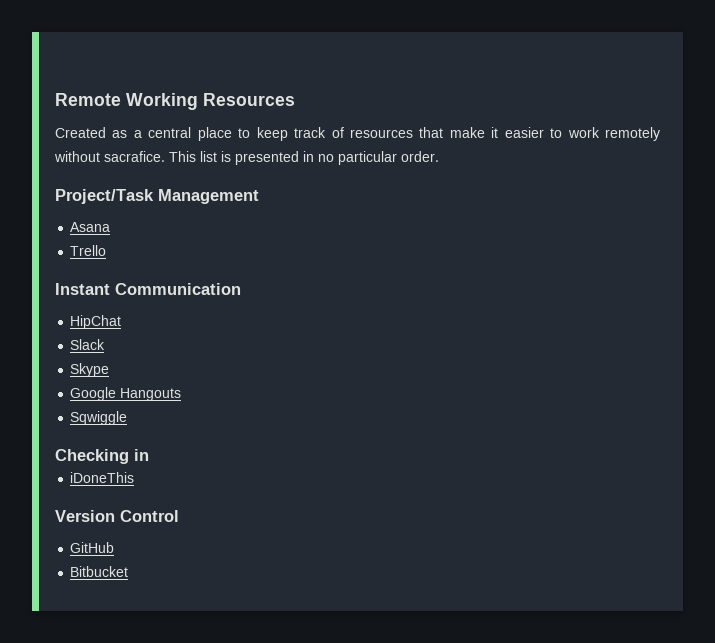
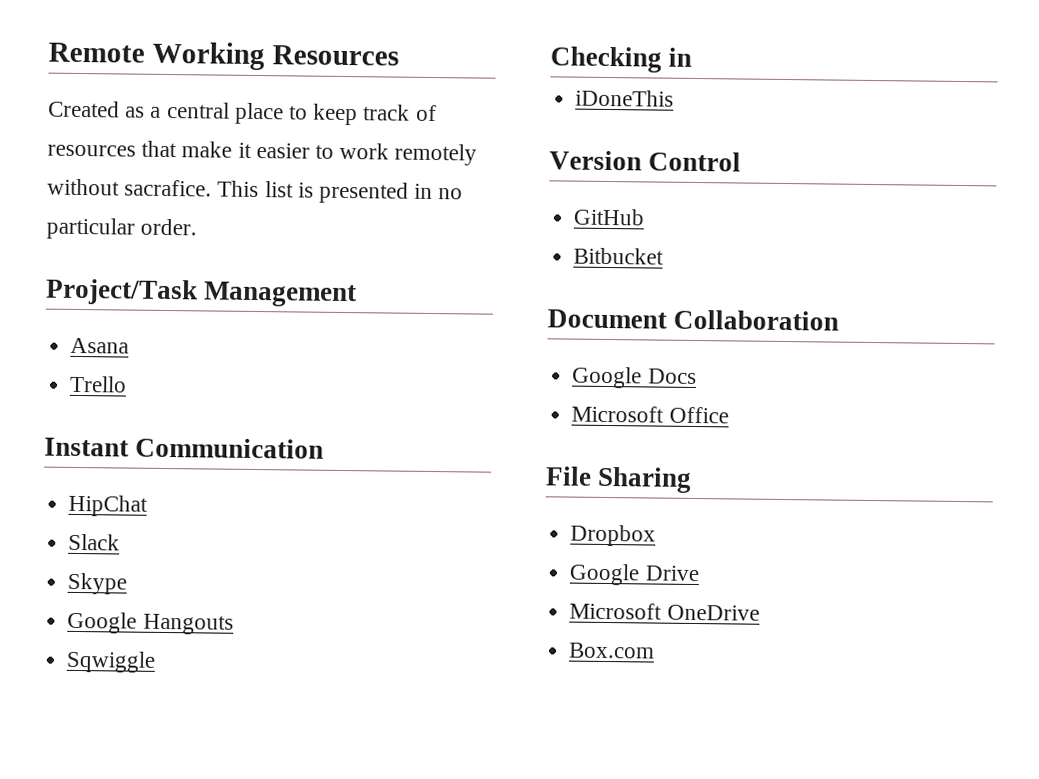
+ Document Collaboration
+ Google Docs
+ Microsoft Office
+ File Sharing
+ Dropbox
+ Google Drive
+ Microsoft OneDrive
+ Box.com

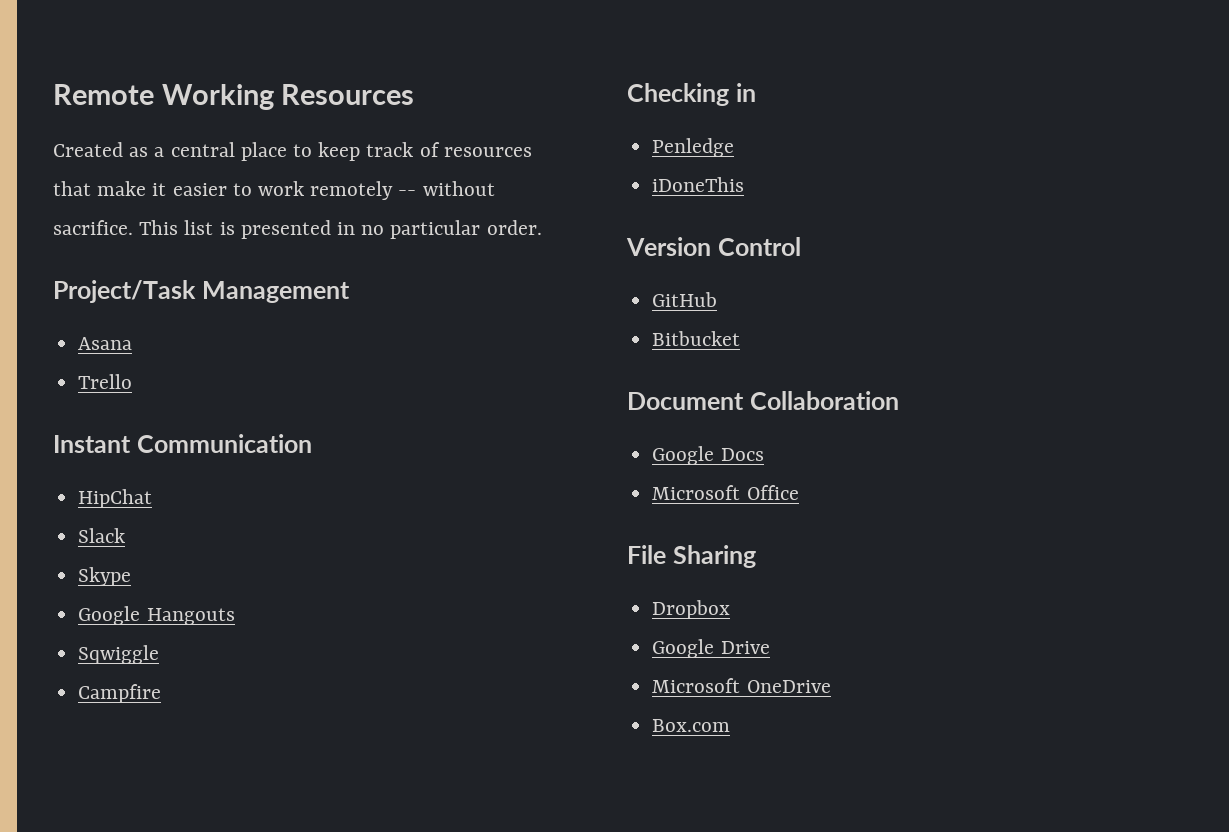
- Created as a central place to keep track of resources that make it easier to work remotely without sacrafice.
+ Created as a central place to keep track of resources that make it easier to work remotely -- without sacrifice.
+ Campfire
+ Penledge

